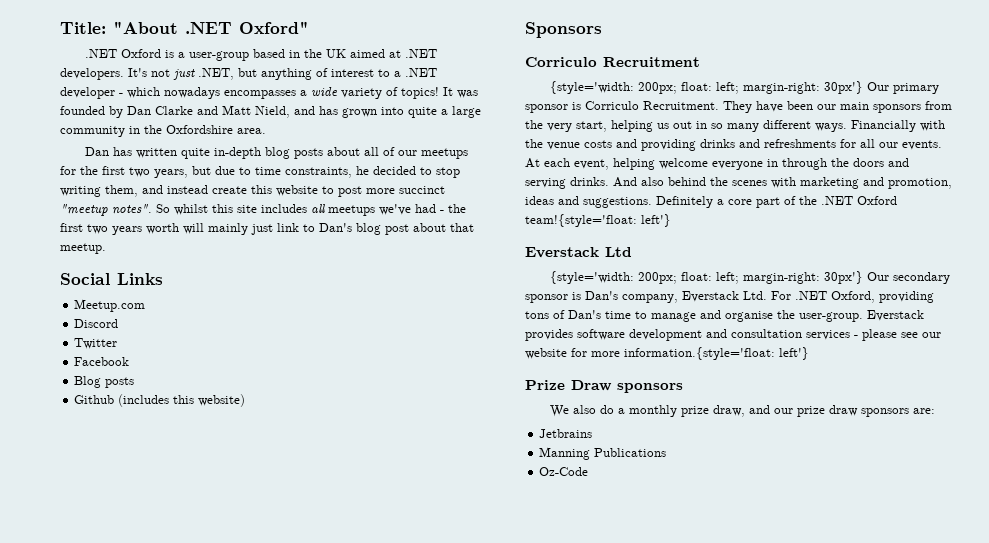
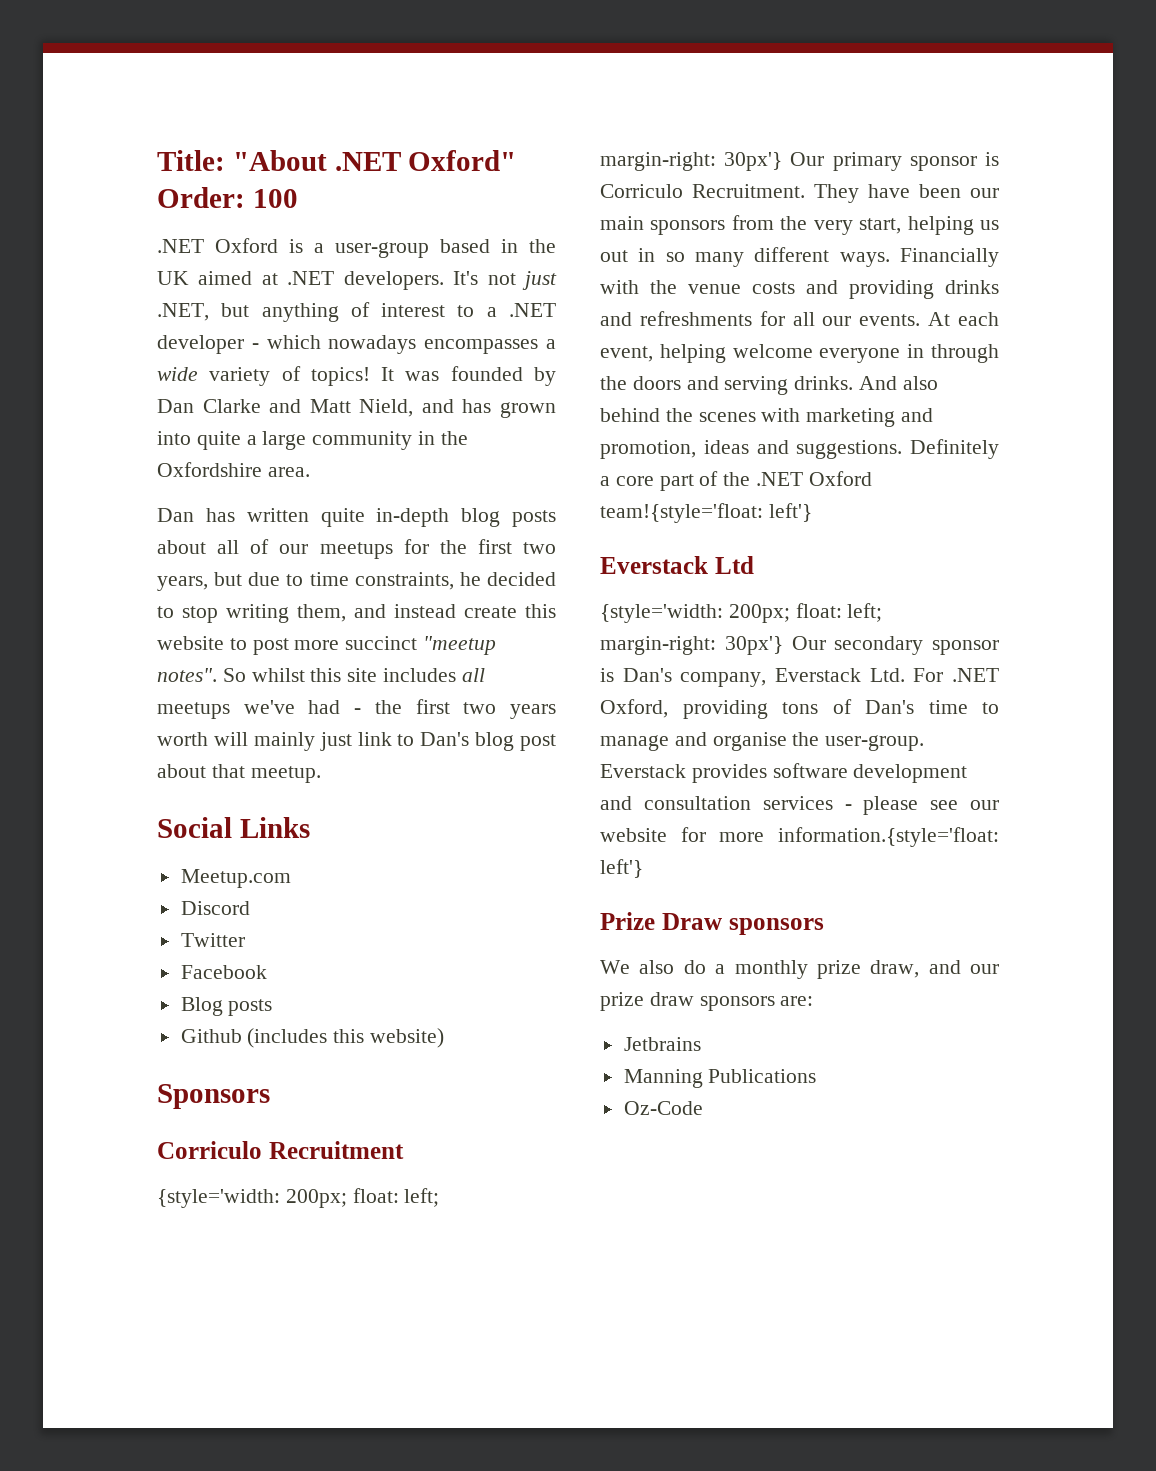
- Title: "About .NET Oxford"
+ Title: "About .NET Oxford" Order: 100

